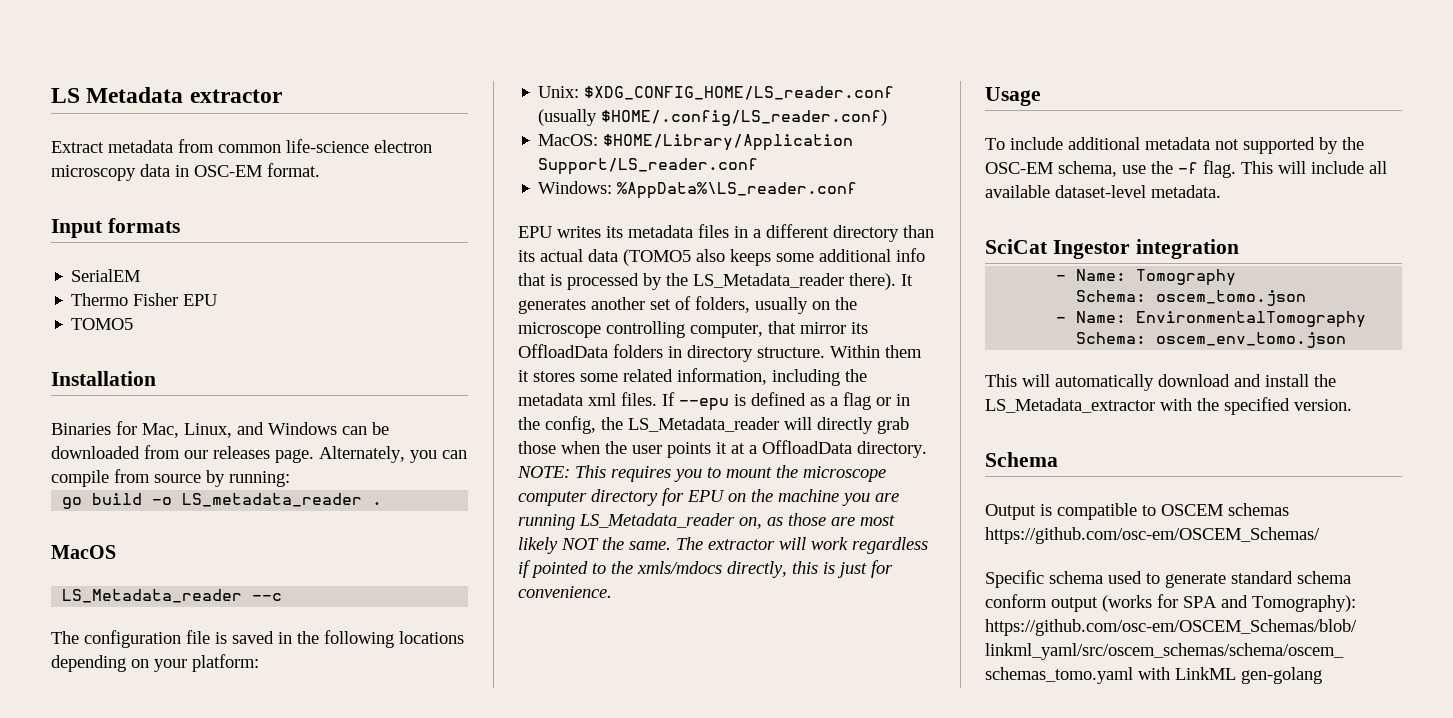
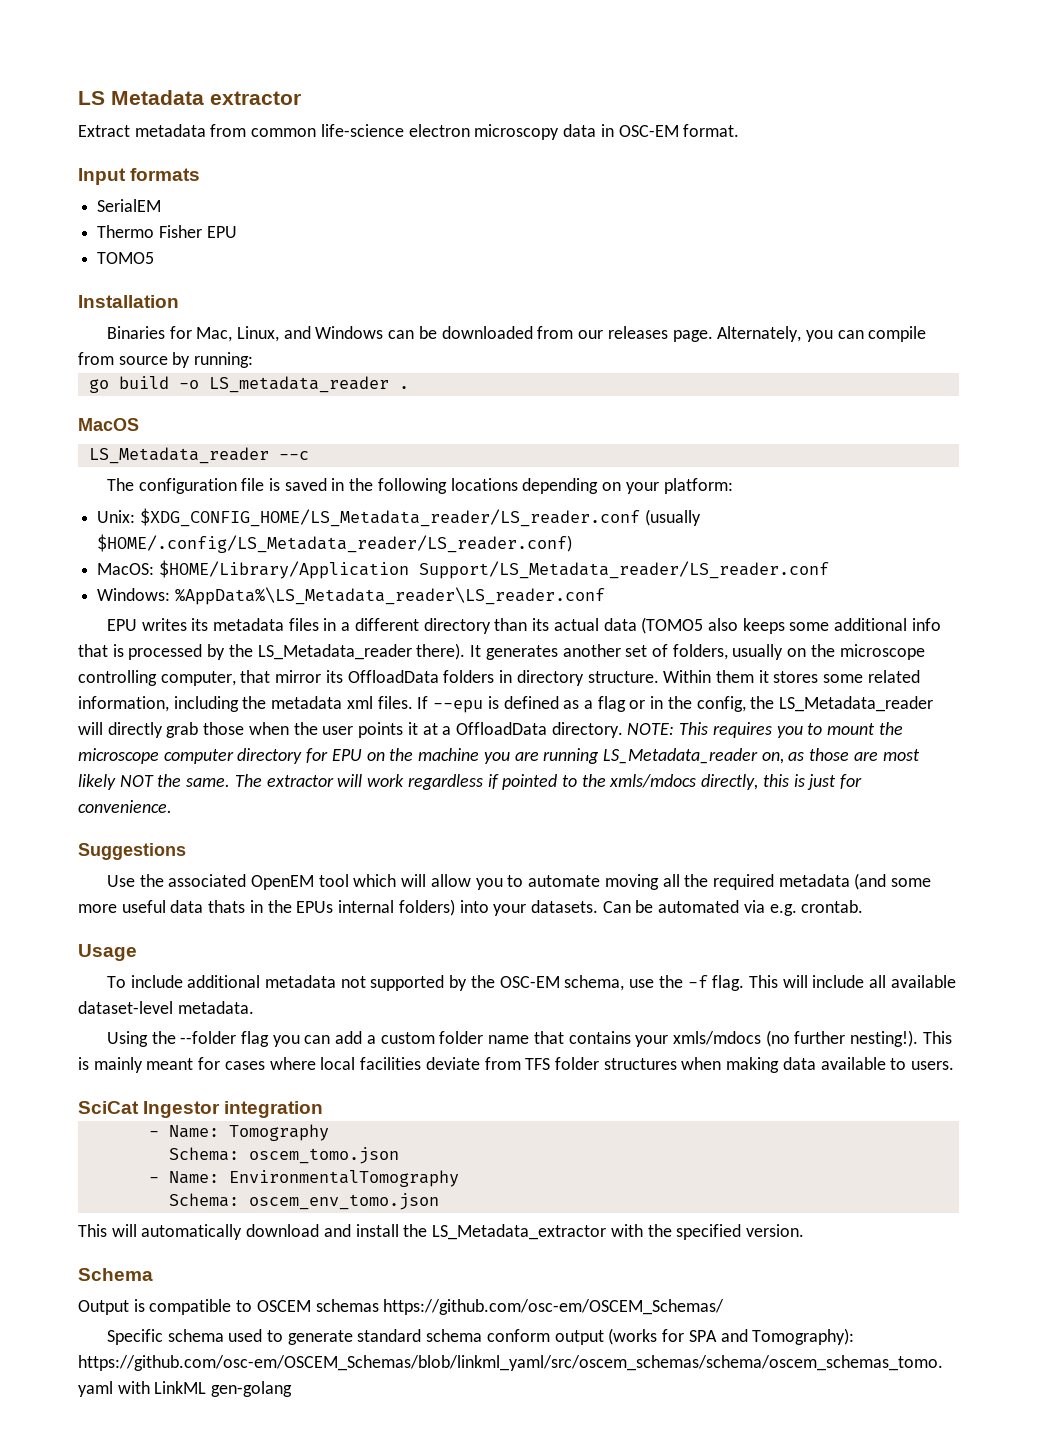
- Unix: $XDG_CONFIG_HOME/LS_reader.conf (usually $HOME/.config/LS_reader.conf)
+ Unix: $XDG_CONFIG_HOME/LS_Metadata_reader/LS_reader.conf (usually $HOME/.config/LS_Metadata_reader/LS_reader.conf)
- MacOS: $HOME/Library/Application Support/LS_reader.conf
+ MacOS: $HOME/Library/Application Support/LS_Metadata_reader/LS_reader.conf
- Windows: %AppData%\LS_reader.conf
+ Windows: %AppData%\LS_Metadata_reader\LS_reader.conf
+ Suggestions
+ Use the associated OpenEM tool which will allow you to automate moving all the required metadata (and some more useful data thats in the EPUs internal folders) into your datasets. Can be automated via e.g. crontab.
+ Using the --folder flag you can add a custom folder name that contains your xmls/mdocs (no further nesting!). This is mainly meant for cases where local facilities deviate from TFS folder structures when making data available to users.

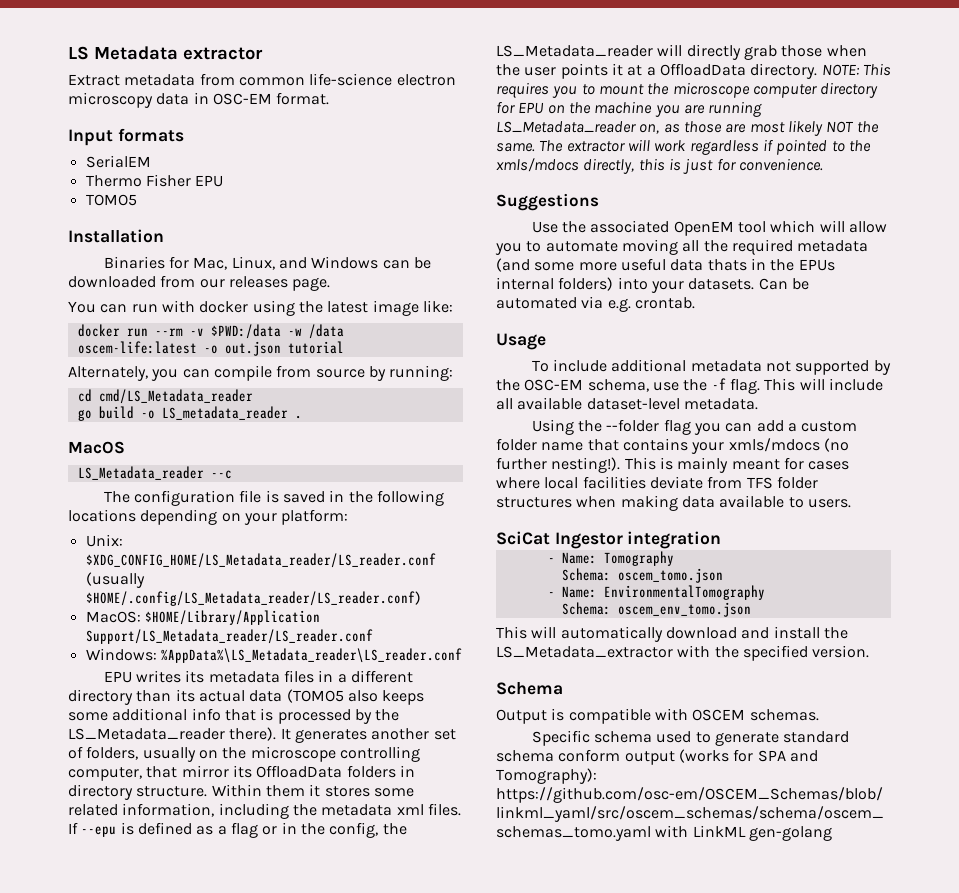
- Binaries for Mac, Linux, and Windows can be downloaded from our releases page. Alternately, you can compile from source by running:
+ Binaries for Mac, Linux, and Windows can be downloaded from our releases page.
+ You can run with docker using the latest image like:
+ docker run --rm -v $PWD:/data -w /data oscem-life:latest -o out.json tutorial
+ Alternately, you can compile from source by running:
+ cd cmd/LS_Metadata_reader
- Output is compatible to OSCEM schemas https://github.com/osc-em/OSCEM_Schemas/
+ Output is compatible with OSCEM schemas.

